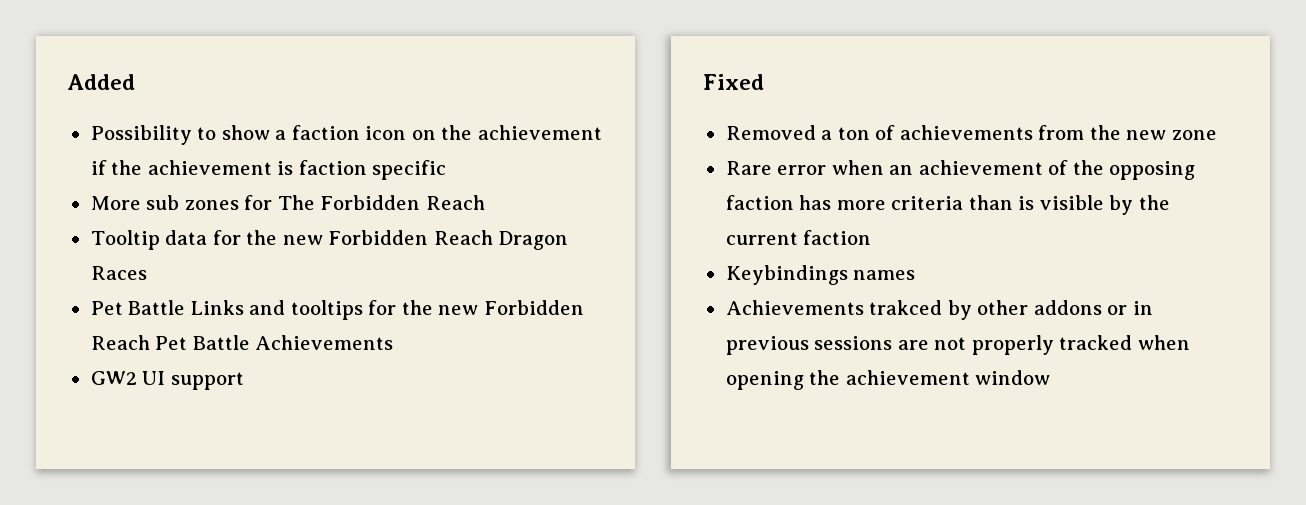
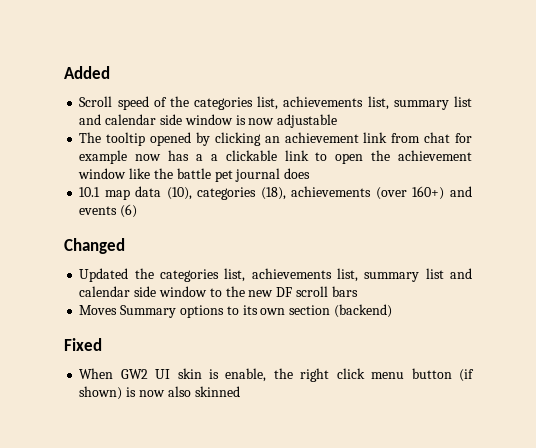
- Possibility to show a faction icon on the achievement if the achievement is faction specific
- More sub zones for The Forbidden Reach
- Tooltip data for the new Forbidden Reach Dragon Races
- Pet Battle Links and tooltips for the new Forbidden Reach Pet Battle Achievements
- GW2 UI support
+ Scroll speed of the categories list, achievements list, summary list and calendar side window is now adjustable
+ The tooltip opened by clicking an achievement link from chat for example now has a a clickable link to open the achievement window like the battle pet journal does
+ 10.1 map data (10), categories (18), achievements (over 160+) and events (6)
+ Changed
+ Updated the categories list, achievements list, summary list and calendar side window to the new DF scroll bars
+ Moves Summary options to its own section (backend)
  Fixed
- Removed a ton of achievements from the new zone
- Rare error when an achievement of the opposing faction has more criteria than is visible by the current faction
- Keybindings names
- Achievements trakced by other addons or in previous sessions are not properly tracked when opening the achievement window
+ When GW2 UI skin is enable, the right click menu button (if shown) is now also skinned

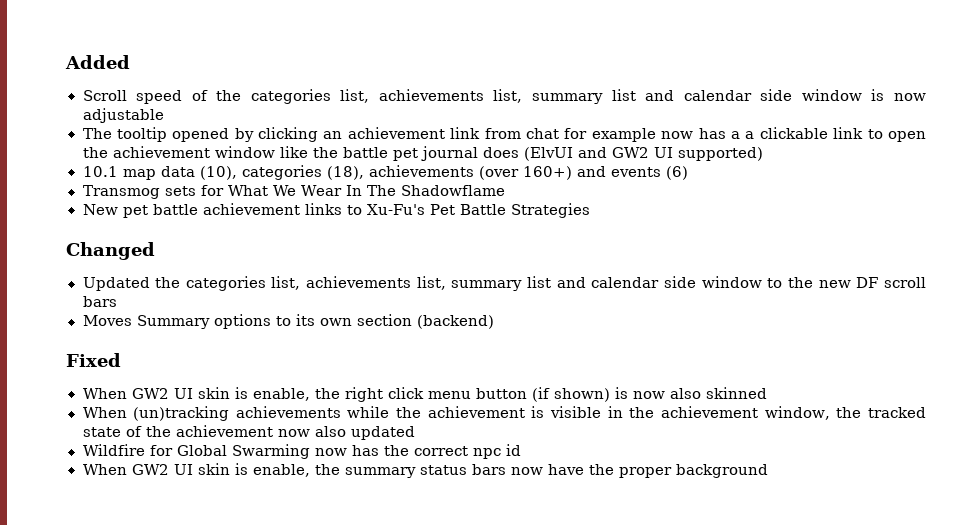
- The tooltip opened by clicking an achievement link from chat for example now has a a clickable link to open the achievement window like the battle pet journal does
+ The tooltip opened by clicking an achievement link from chat for example now has a a clickable link to open the achievement window like the battle pet journal does (ElvUI and GW2 UI supported)
+ Transmog sets for What We Wear In The Shadowflame
+ New pet battle achievement links to Xu-Fu's Pet Battle Strategies
+ When (un)tracking achievements while the achievement is visible in the achievement window, the tracked state of the achievement now also updated
+ Wildfire for Global Swarming now has the correct npc id
+ When GW2 UI skin is enable, the summary status bars now have the proper background

